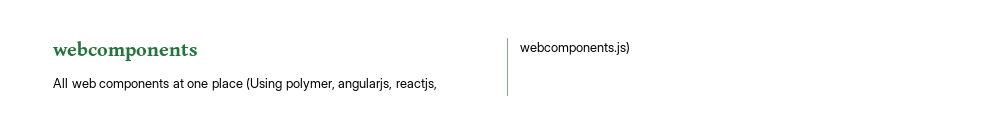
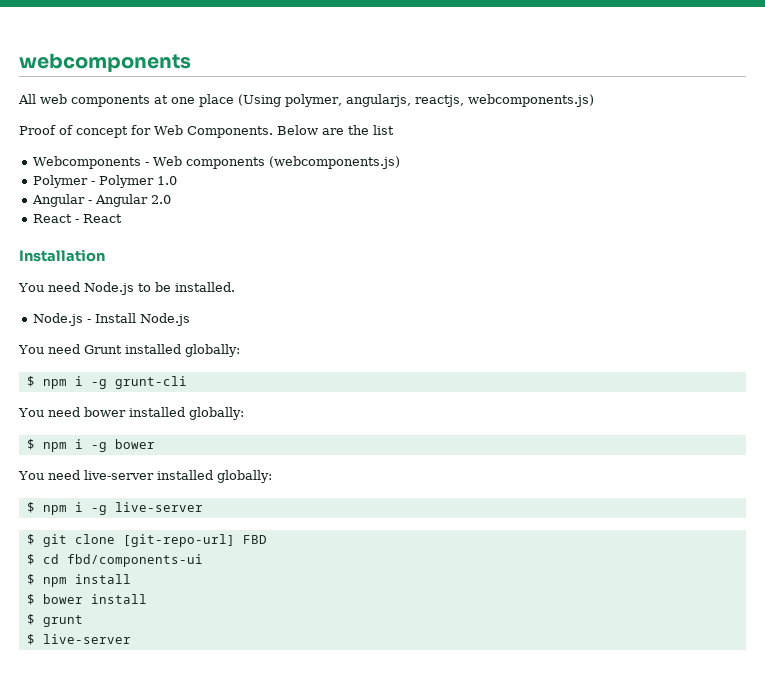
+ Proof of concept for Web Components. Below are the list
+ Webcomponents - Web components (webcomponents.js)
+ Polymer - Polymer 1.0
+ Angular - Angular 2.0
+ React - React
+ Installation
+ You need Node.js to be installed.
+ Node.js - Install Node.js
+ You need Grunt installed globally:
+ $ npm i -g grunt-cli
+ You need bower installed globally:
+ $ npm i -g bower
+ You need live-server installed globally:
+ $ npm i -g live-server
+ $ git clone [git-repo-url] FBD
+ $ cd fbd/components-ui
+ $ npm install
+ $ bower install
+ $ grunt
+ $ live-server

